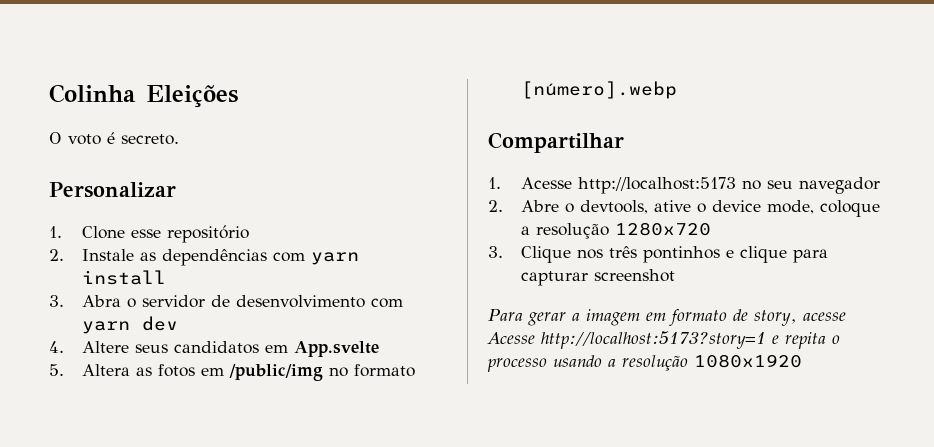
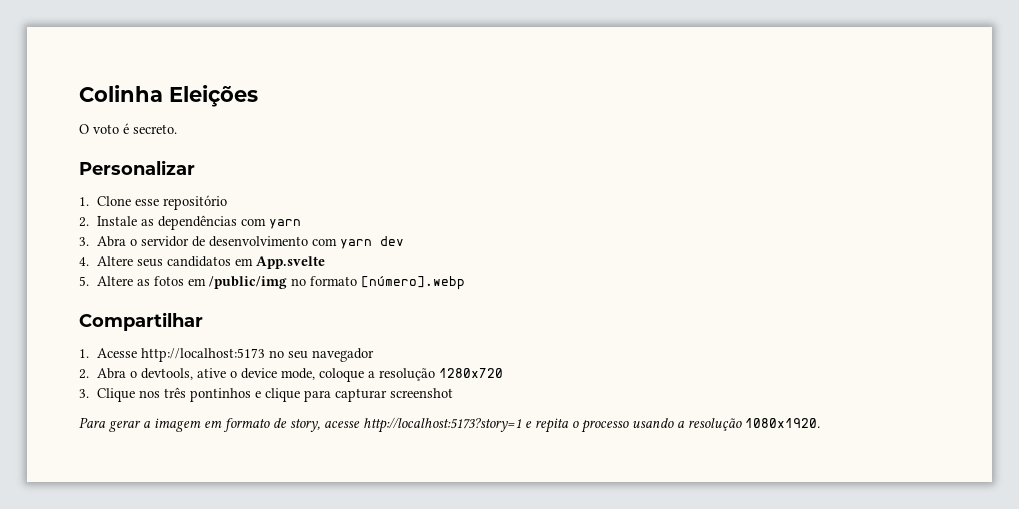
- 2. Instale as dependências com yarn install
+ 2. Instale as dependências com yarn
- 5. Altera as fotos em /public/img no formato [número].webp
+ 5. Altere as fotos em /public/img no formato [número].webp
- 2. Abre o devtools, ative o device mode, coloque a resolução 1280x720
+ 2. Abra o devtools, ative o device mode, coloque a resolução 1280x720
- Para gerar a imagem em formato de story, acesse Acesse http://localhost:5173?story=1 e repita o processo usando a resolução 1080x1920
+ Para gerar a imagem em formato de story, acesse http://localhost:5173?story=1 e repita o processo usando a resolução 1080x1920.

